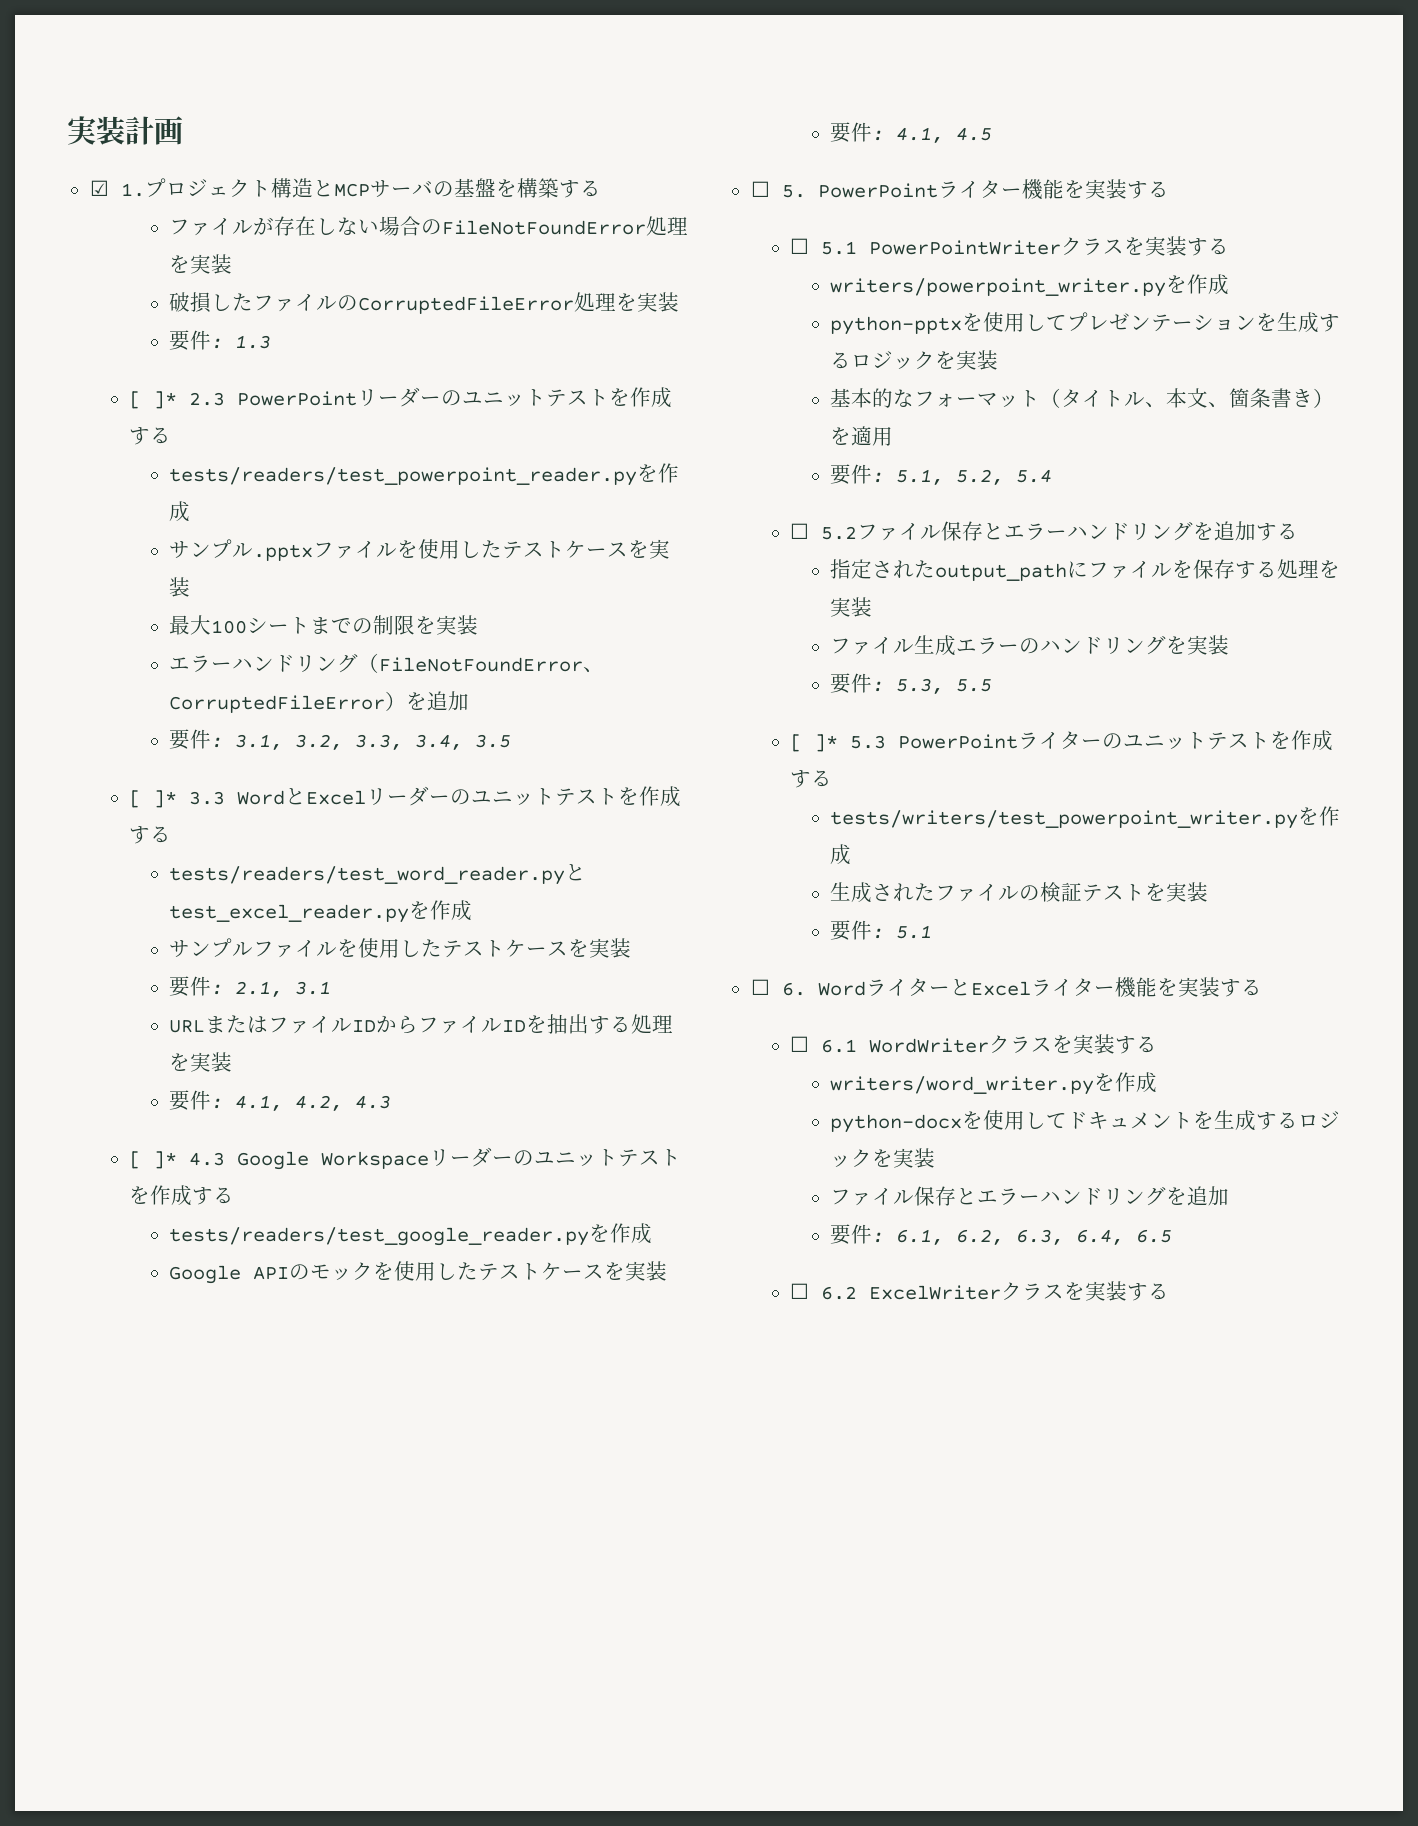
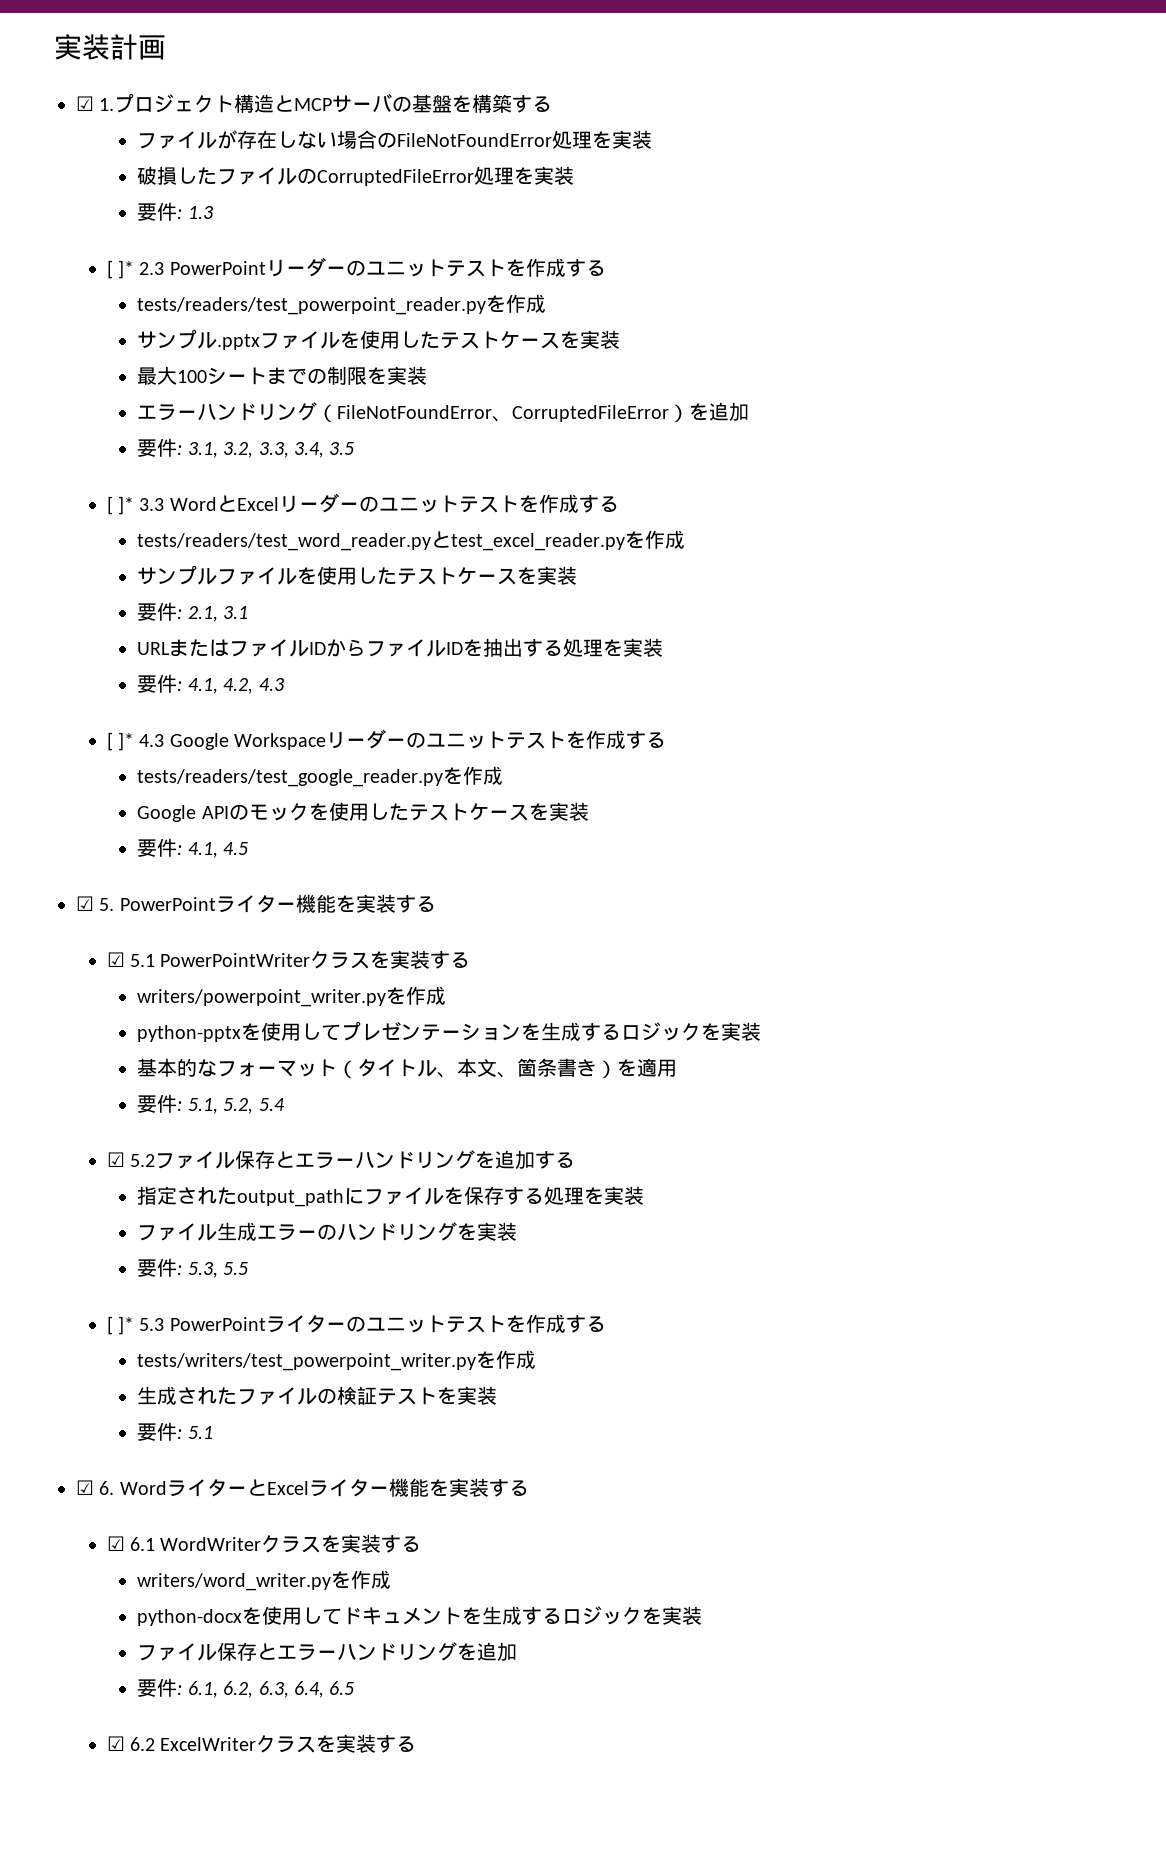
- ☐ 5. PowerPointライター機能を実装する
+ ☑ 5. PowerPointライター機能を実装する
- ☐ 5.1 PowerPointWriterクラスを実装する
+ ☑ 5.1 PowerPointWriterクラスを実装する
- ☐ 5.2ファイル保存とエラーハンドリングを追加する
+ ☑ 5.2ファイル保存とエラーハンドリングを追加する
- ☐ 6. WordライターとExcelライター機能を実装する
+ ☑ 6. WordライターとExcelライター機能を実装する
- ☐ 6.1 WordWriterクラスを実装する
+ ☑ 6.1 WordWriterクラスを実装する
- ☐ 6.2 ExcelWriterクラスを実装する
+ ☑ 6.2 ExcelWriterクラスを実装する

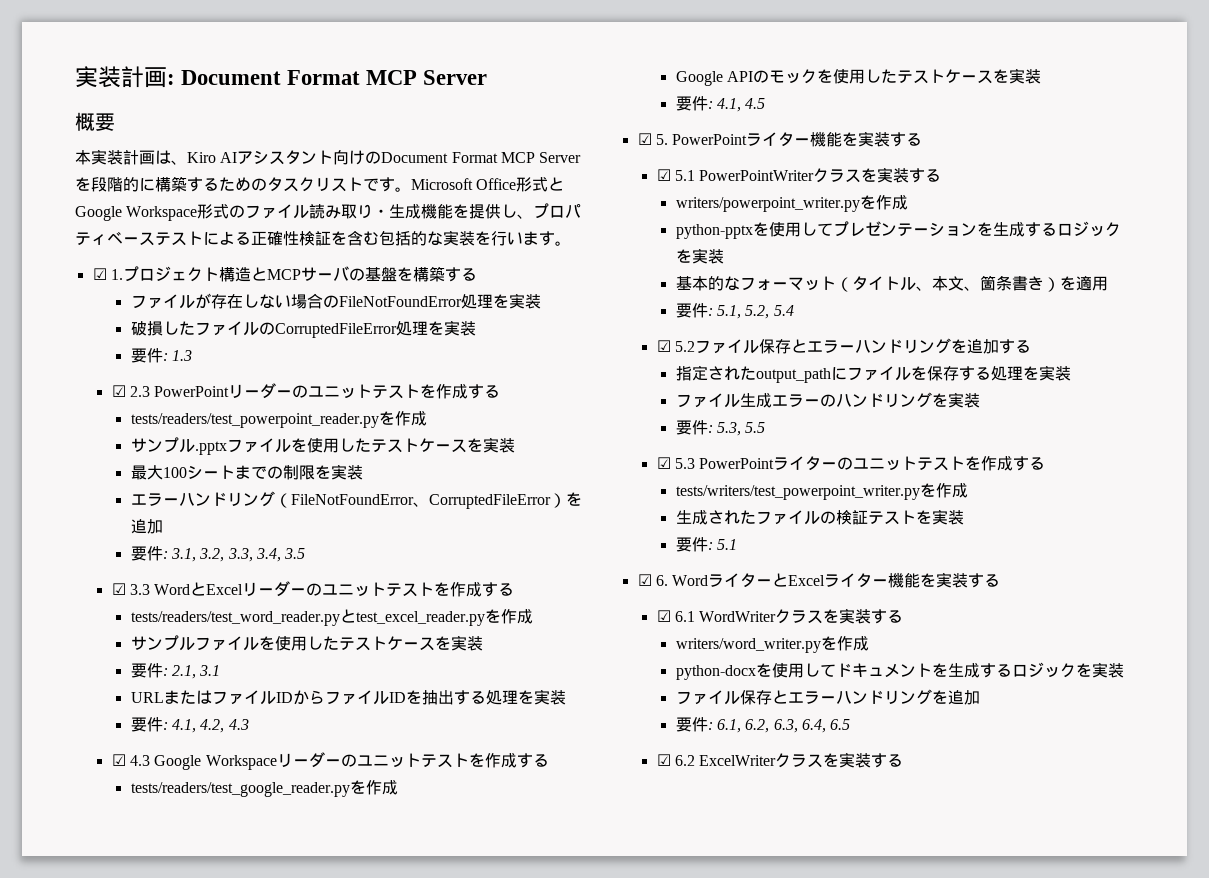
- 実装計画
+ 実装計画: Document Format MCP Server
+ 概要
+ 本実装計画は、Kiro AIアシスタント向けのDocument Format MCP Serverを段階的に構築するためのタスクリストです。Microsoft Office形式とGoogle Workspace形式のファイル読み取り・生成機能を提供し、プロパティベーステストによる正確性検証を含む包括的な実装を行います。
- [ ]* 2.3 PowerPointリーダーのユニットテストを作成する
+ ☑ 2.3 PowerPointリーダーのユニットテストを作成する
- [ ]* 3.3 WordとExcelリーダーのユニットテストを作成する
+ ☑ 3.3 WordとExcelリーダーのユニットテストを作成する
- [ ]* 4.3 Google Workspaceリーダーのユニットテストを作成する
+ ☑ 4.3 Google Workspaceリーダーのユニットテストを作成する
- [ ]* 5.3 PowerPointライターのユニットテストを作成する
+ ☑ 5.3 PowerPointライターのユニットテストを作成する

